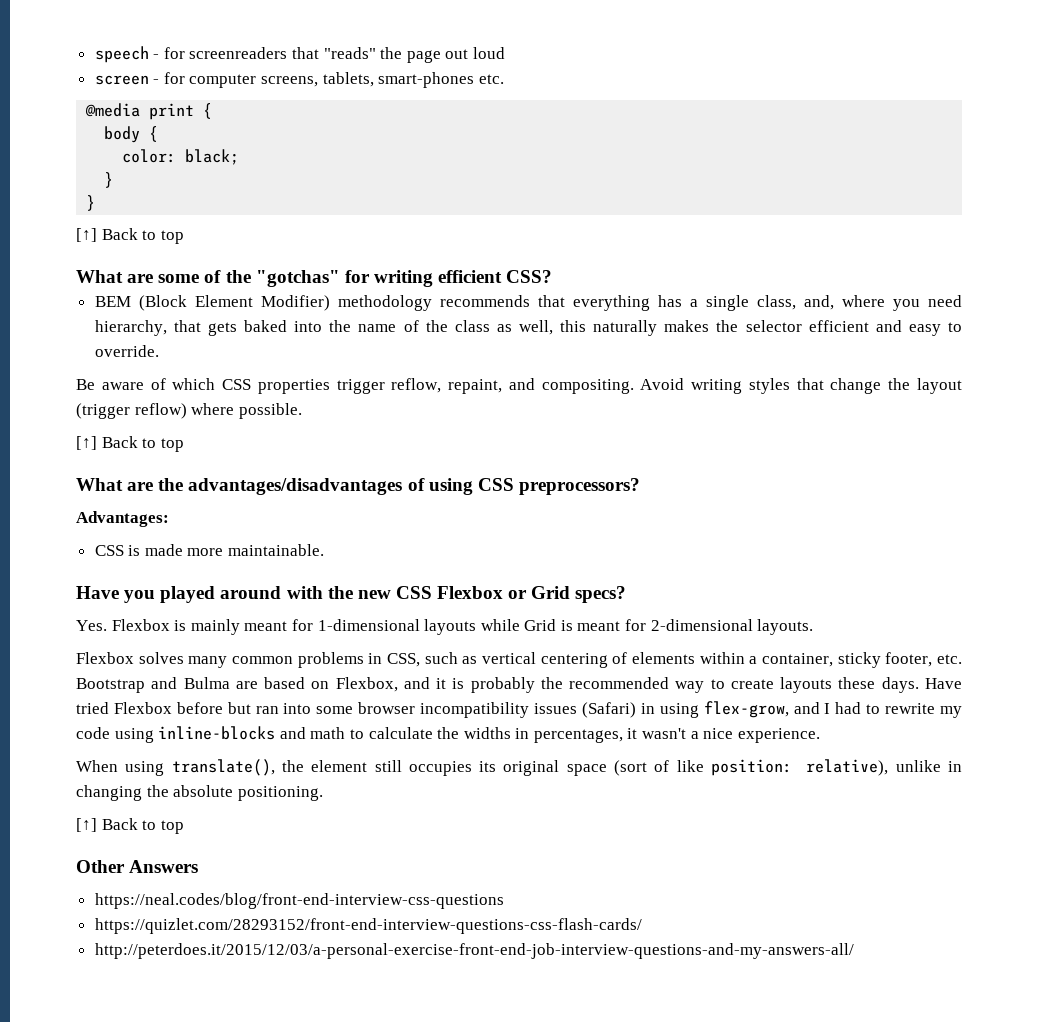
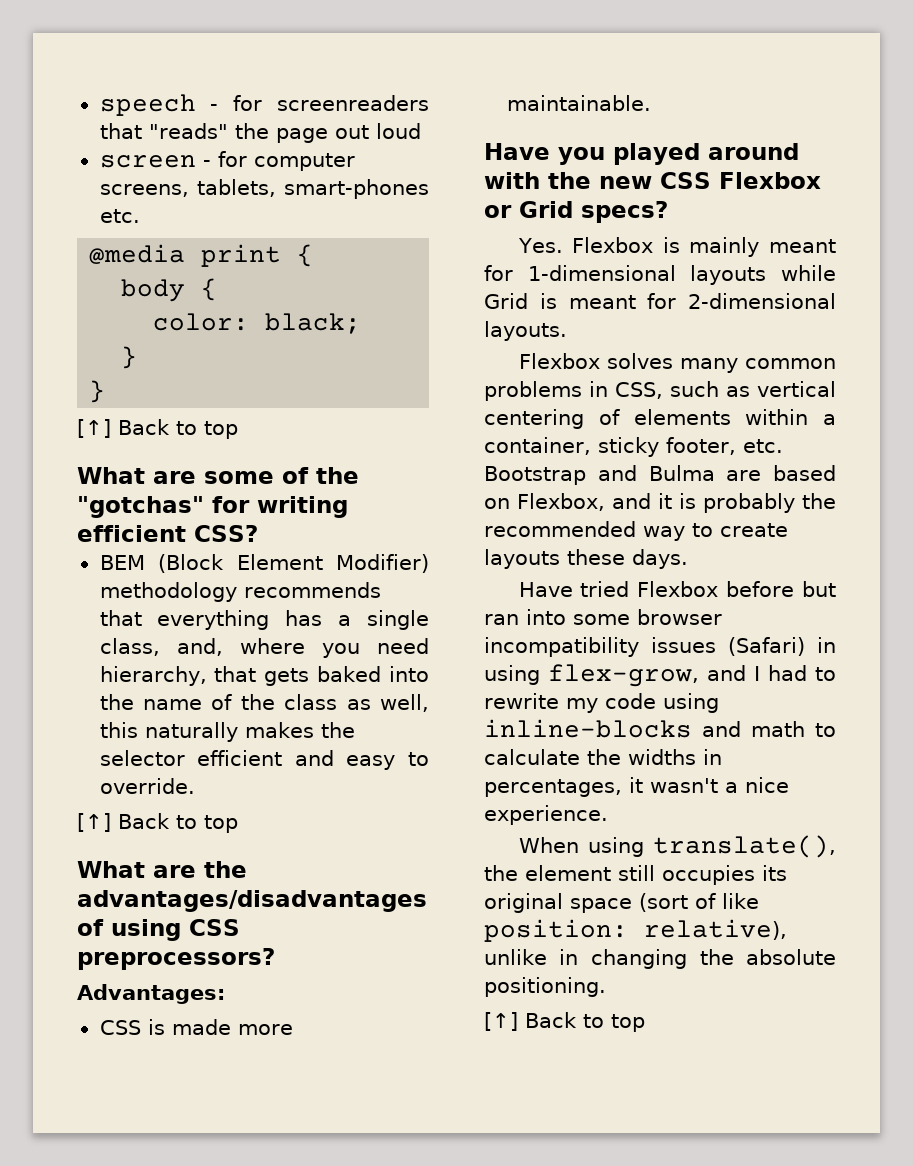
- Be aware of which CSS properties trigger reflow, repaint, and compositing. Avoid writing styles that change the layout (trigger reflow) where possible.
- Flexbox solves many common problems in CSS, such as vertical centering of elements within a container, sticky footer, etc. Bootstrap and Bulma are based on Flexbox, and it is probably the recommended way to create layouts these days. Have tried Flexbox before but ran into some browser incompatibility issues (Safari) in using flex-grow, and I had to rewrite my code using inline-blocks and math to calculate the widths in percentages, it wasn't a nice experience.
+ Flexbox solves many common problems in CSS, such as vertical centering of elements within a container, sticky footer, etc. Bootstrap and Bulma are based on Flexbox, and it is probably the recommended way to create layouts these days.
+ Have tried Flexbox before but ran into some browser incompatibility issues (Safari) in using flex-grow, and I had to rewrite my code using inline-blocks and math to calculate the widths in percentages, it wasn't a nice experience.
- Other Answers
- https://neal.codes/blog/front-end-interview-css-questions
- https://quizlet.com/28293152/front-end-interview-questions-css-flash-cards/
- http://peterdoes.it/2015/12/03/a-personal-exercise-front-end-job-interview-questions-and-my-answers-all/

